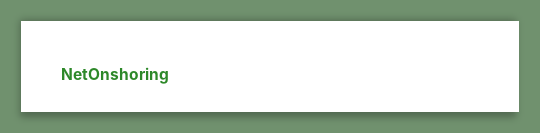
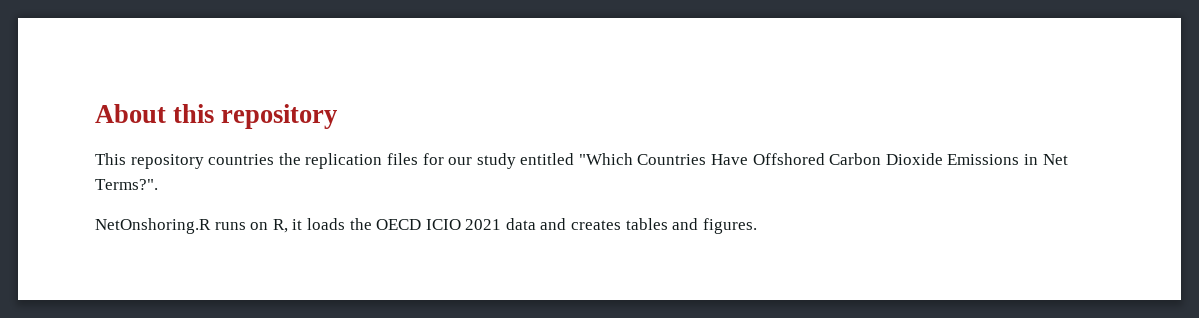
- NetOnshoring
+ About this repository
+ This repository countries the replication files for our study entitled "Which Countries Have Offshored Carbon Dioxide Emissions in Net Terms?".
+ NetOnshoring.R runs on R, it loads the OECD ICIO 2021 data and creates tables and figures.

